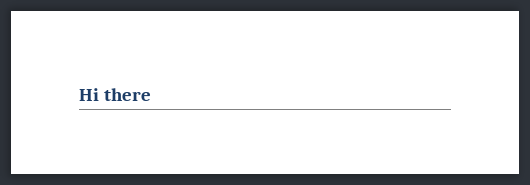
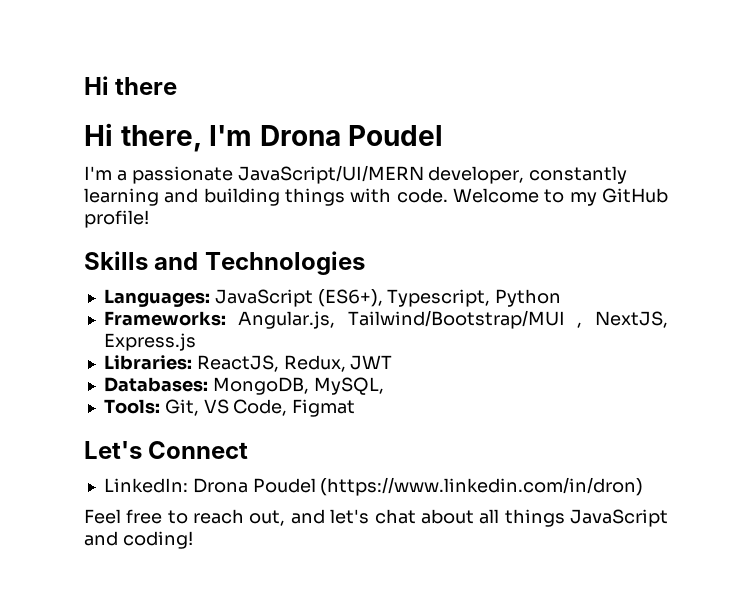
+ Hi there, I'm Drona Poudel
+ I'm a passionate JavaScript/UI/MERN developer, constantly learning and building things with code. Welcome to my GitHub profile!
+ Skills and Technologies
+ Languages: JavaScript (ES6+), Typescript, Python
+ Frameworks: Angular.js, Tailwind/Bootstrap/MUI , NextJS, Express.js
+ Libraries: ReactJS, Redux, JWT
+ Databases: MongoDB, MySQL,
+ Tools: Git, VS Code, Figmat
+ Let's Connect
+ LinkedIn: Drona Poudel (https://www.linkedin.com/in/dron)
+ Feel free to reach out, and let's chat about all things JavaScript and coding!

